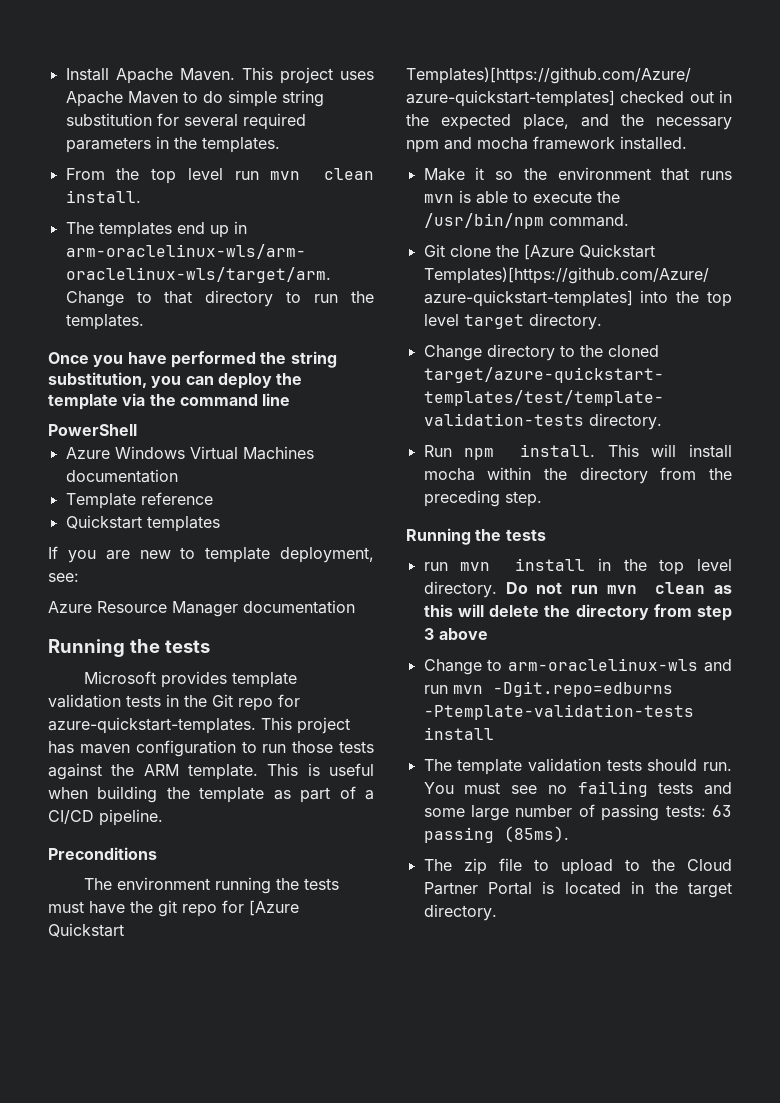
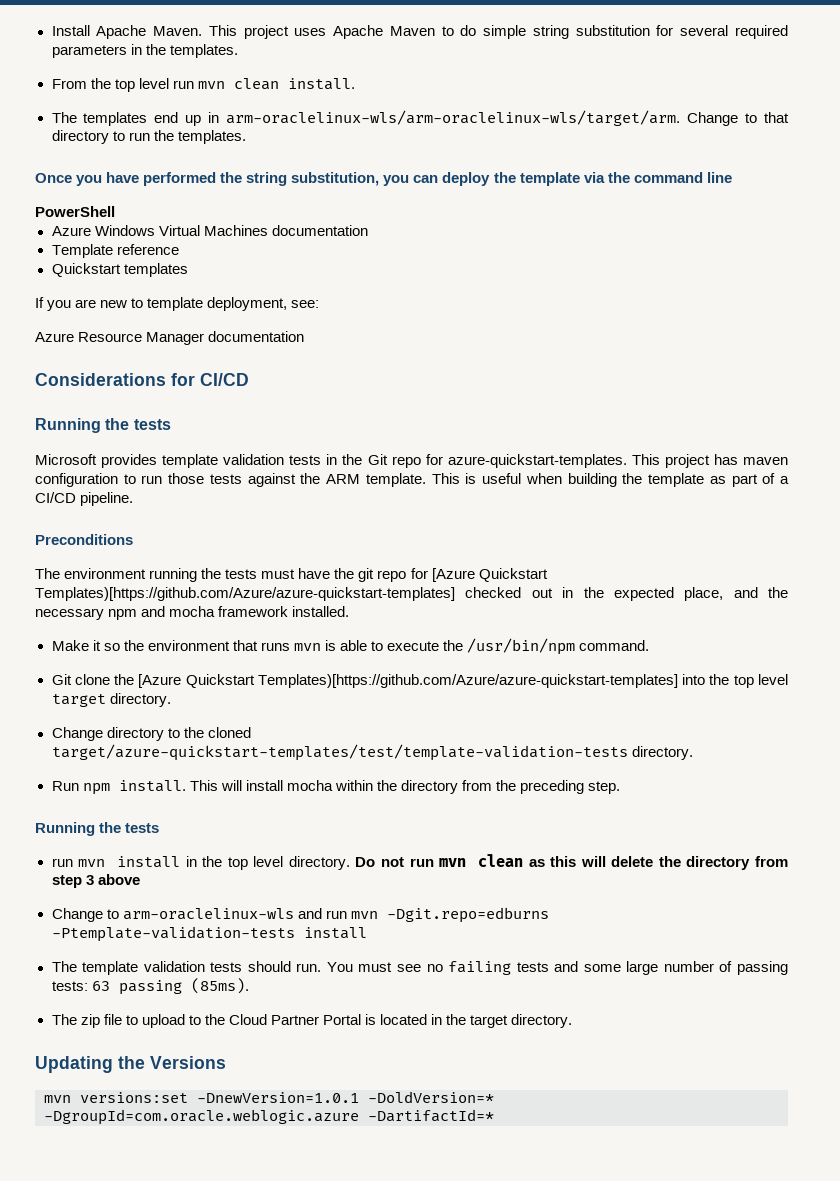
+ Considerations for CI/CD
+ Updating the Versions
+ mvn versions:set -DnewVersion=1.0.1 -DoldVersion=* -DgroupId=com.oracle.weblogic.azure -DartifactId=*

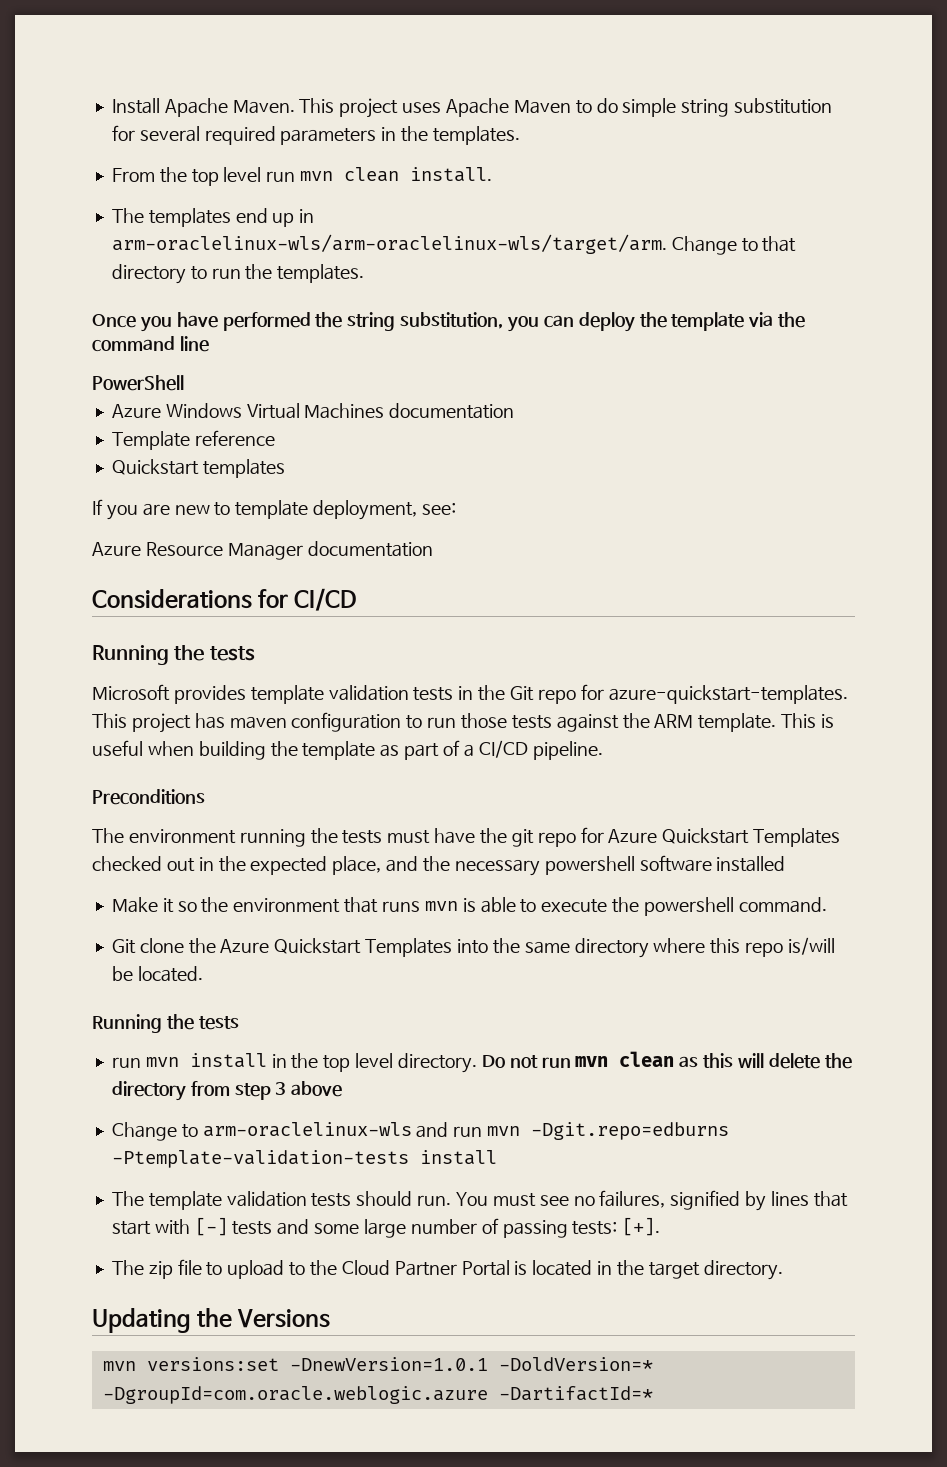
- The environment running the tests must have the git repo for [Azure Quickstart Templates)[https://github.com/Azure/azure-quickstart-templates] checked out in the expected place, and the necessary npm and mocha framework installed.
+ The environment running the tests must have the git repo for Azure Quickstart Templates checked out in the expected place, and the necessary powershell software installed
- Make it so the environment that runs mvn is able to execute the /usr/bin/npm command.
+ Make it so the environment that runs mvn is able to execute the powershell command.
- Git clone the [Azure Quickstart Templates)[https://github.com/Azure/azure-quickstart-templates] into the top level target directory.
- Change directory to the cloned target/azure-quickstart-templates/test/template-validation-tests directory.
- Run npm install. This will install mocha within the directory from the preceding step.
+ Git clone the Azure Quickstart Templates into the same directory where this repo is/will be located.
- You must see no failing tests and some large number of passing tests: 63 passing (85ms).
+ You must see no failures, signified by lines that start with [-] tests and some large number of passing tests: [+].

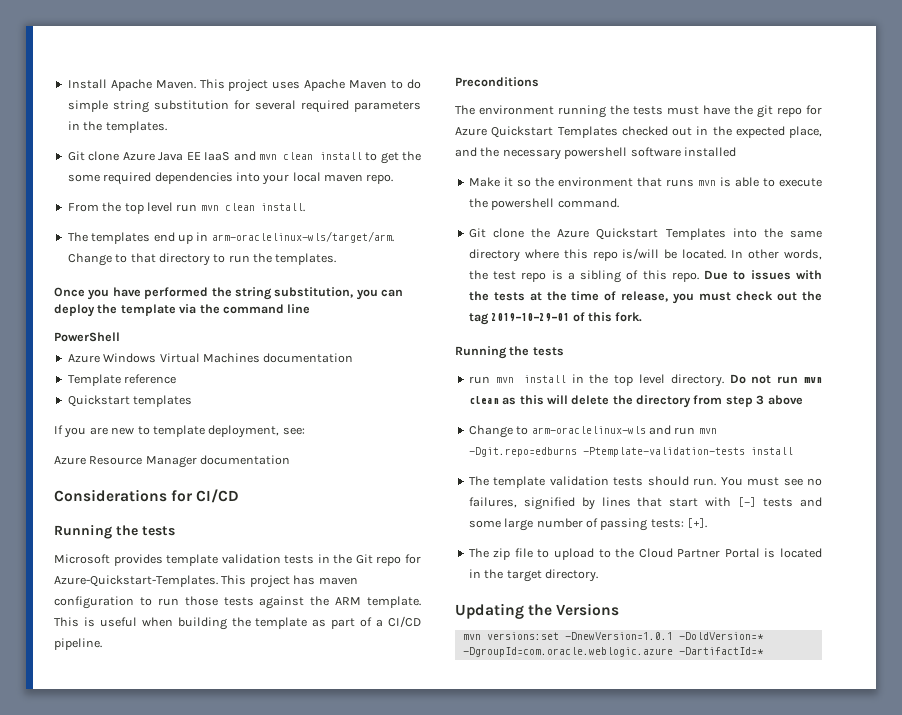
+ Git clone Azure Java EE IaaS and mvn clean install to get the some required dependencies into your local maven repo.
- The templates end up in arm-oraclelinux-wls/arm-oraclelinux-wls/target/arm.
+ The templates end up in arm-oraclelinux-wls/target/arm.
- Microsoft provides template validation tests in the Git repo for azure-quickstart-templates.
+ Microsoft provides template validation tests in the Git repo for Azure-Quickstart-Templates.
+ In other words, the test repo is a sibling of this repo. Due to issues with the tests at the time of release, you must check out the tag 2019-10-29-01 of this fork.

